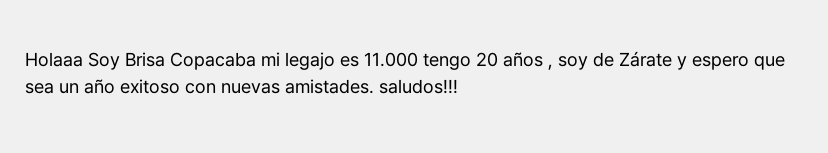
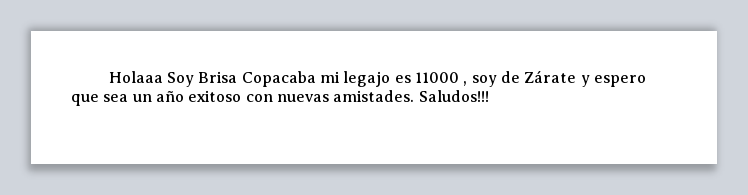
- Holaaa Soy Brisa Copacaba mi legajo es 11.000 tengo 20 años , soy de Zárate y espero que sea un año exitoso con nuevas amistades. saludos!!!
+ Holaaa Soy Brisa Copacaba mi legajo es 11000 , soy de Zárate y espero que sea un año exitoso con nuevas amistades. Saludos!!!

